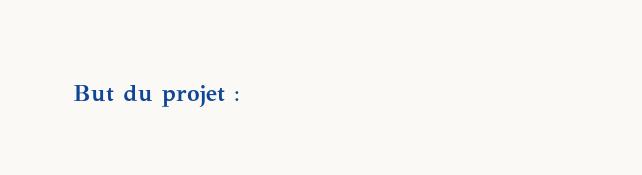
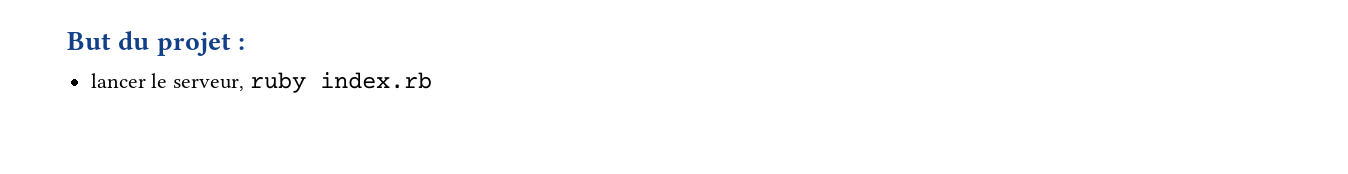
+ lancer le serveur, ruby index.rb

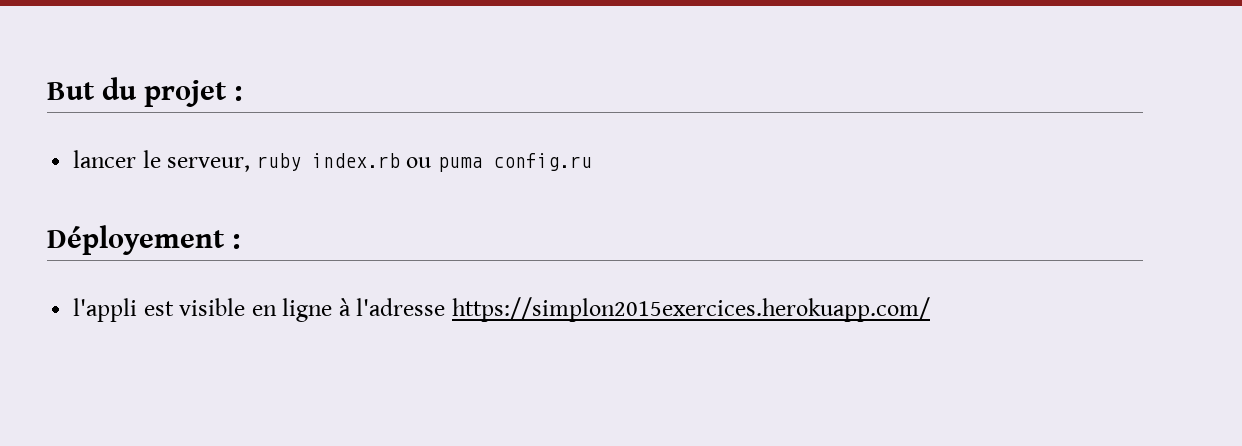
- lancer le serveur, ruby index.rb
+ lancer le serveur, ruby index.rb ou puma config.ru
+ Déployement :
+ l'appli est visible en ligne à l'adresse https://simplon2015exercices.herokuapp.com/

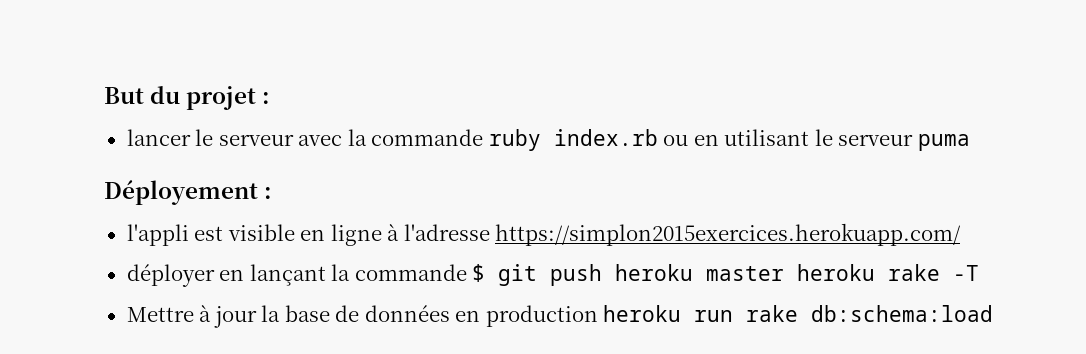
- lancer le serveur, ruby index.rb ou puma config.ru
+ lancer le serveur avec la commande ruby index.rb ou en utilisant le serveur puma
+ déployer en lançant la commande $ git push heroku master heroku rake -T
+ Mettre à jour la base de données en production heroku run rake db:schema:load

